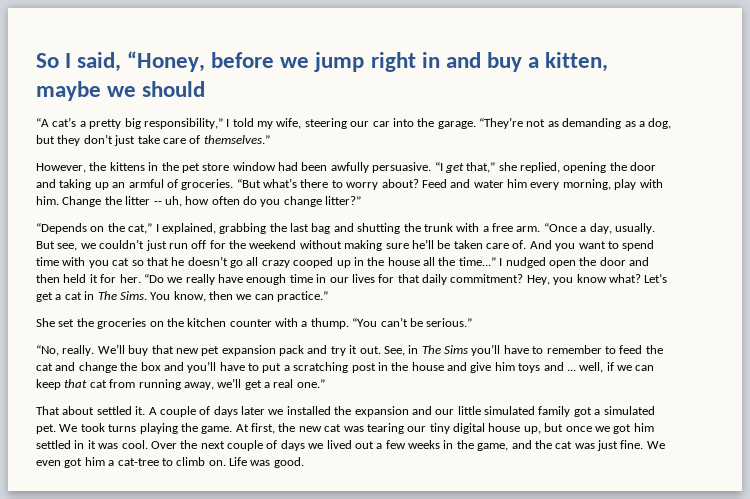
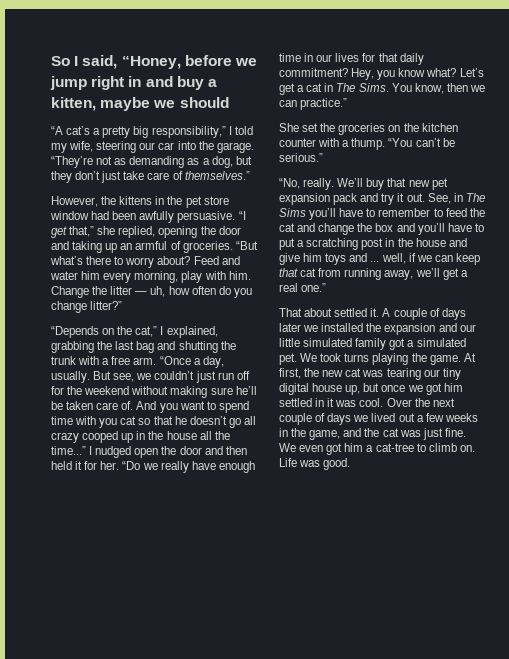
- Change the litter -- uh, how often do you change litter?”
+ Change the litter — uh, how often do you change litter?”

